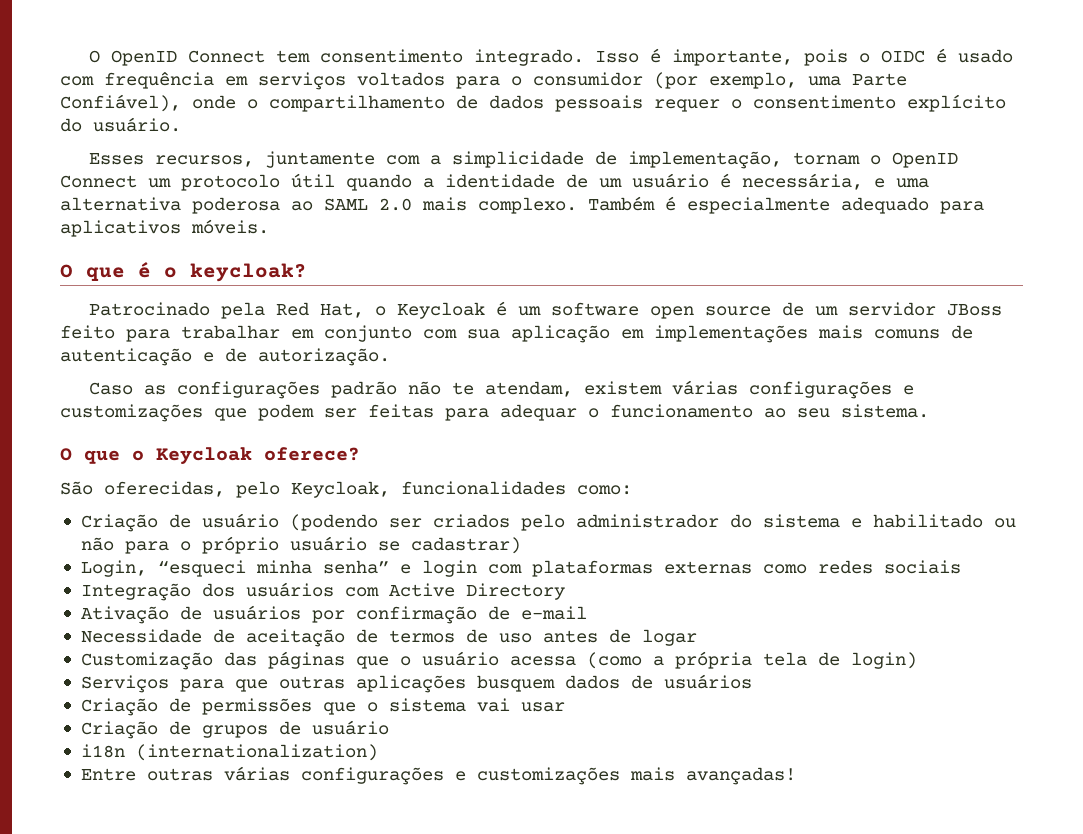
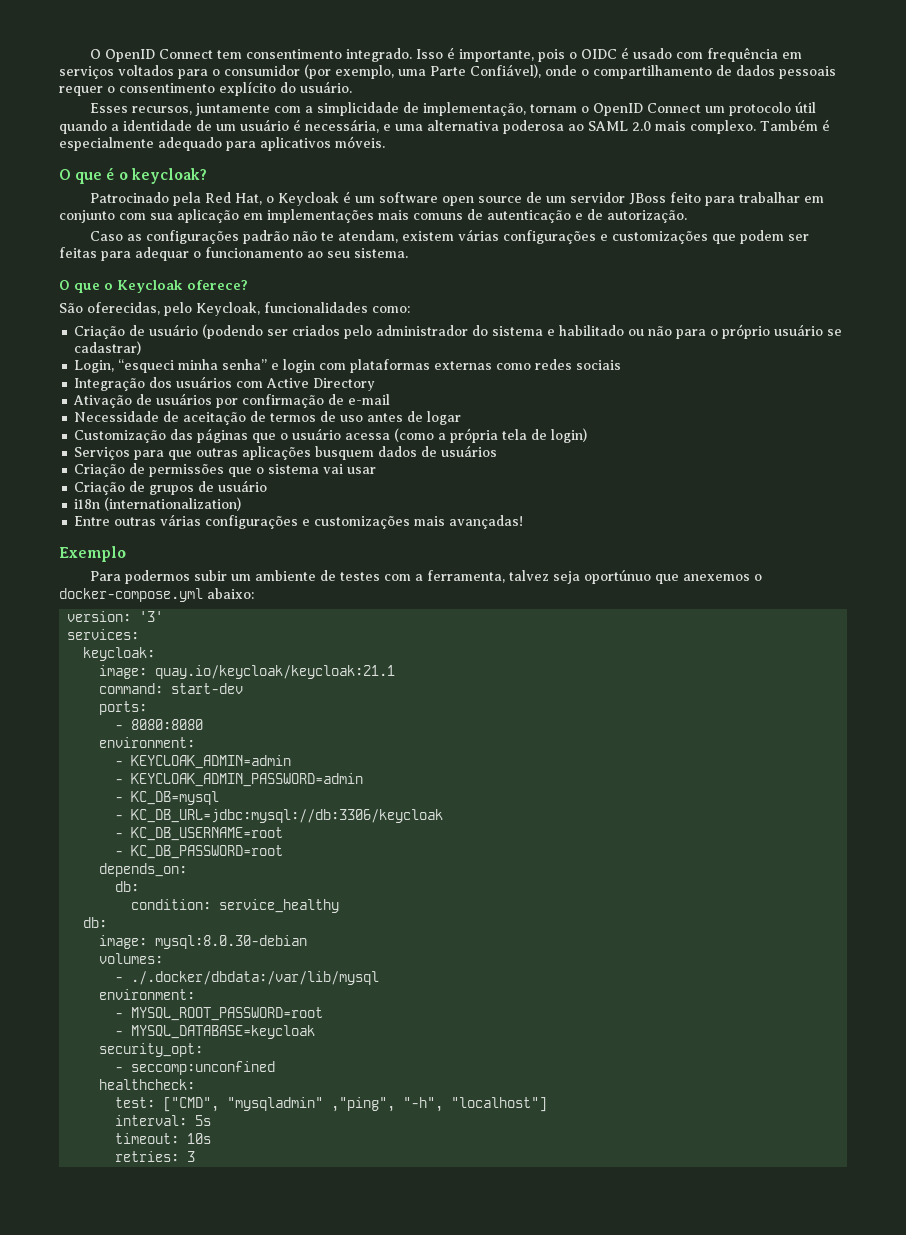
+ Exemplo
+ Para podermos subir um ambiente de testes com a ferramenta, talvez seja oportúnuo que anexemos o docker-compose.yml abaixo:
+ version: '3'
+ services:
+ keycloak:
+ image: quay.io/keycloak/keycloak:21.1
+ command: start-dev
+ ports:
+ - 8080:8080
+ environment:
+ - KEYCLOAK_ADMIN=admin
+ - KEYCLOAK_ADMIN_PASSWORD=admin
+ - KC_DB=mysql
+ - KC_DB_URL=jdbc:mysql://db:3306/keycloak
+ - KC_DB_USERNAME=root
+ - KC_DB_PASSWORD=root
+ depends_on:
+ db:
+ condition: service_healthy
+ db:
+ image: mysql:8.0.30-debian
+ volumes:
+ - ./.docker/dbdata:/var/lib/mysql
+ environment:
+ - MYSQL_ROOT_PASSWORD=root
+ - MYSQL_DATABASE=keycloak
+ security_opt:
+ - seccomp:unconfined
+ healthcheck:
+ test: ["CMD", "mysqladmin" ,"ping", "-h", "localhost"]
+ interval: 5s
+ timeout: 10s
+ retries: 3

